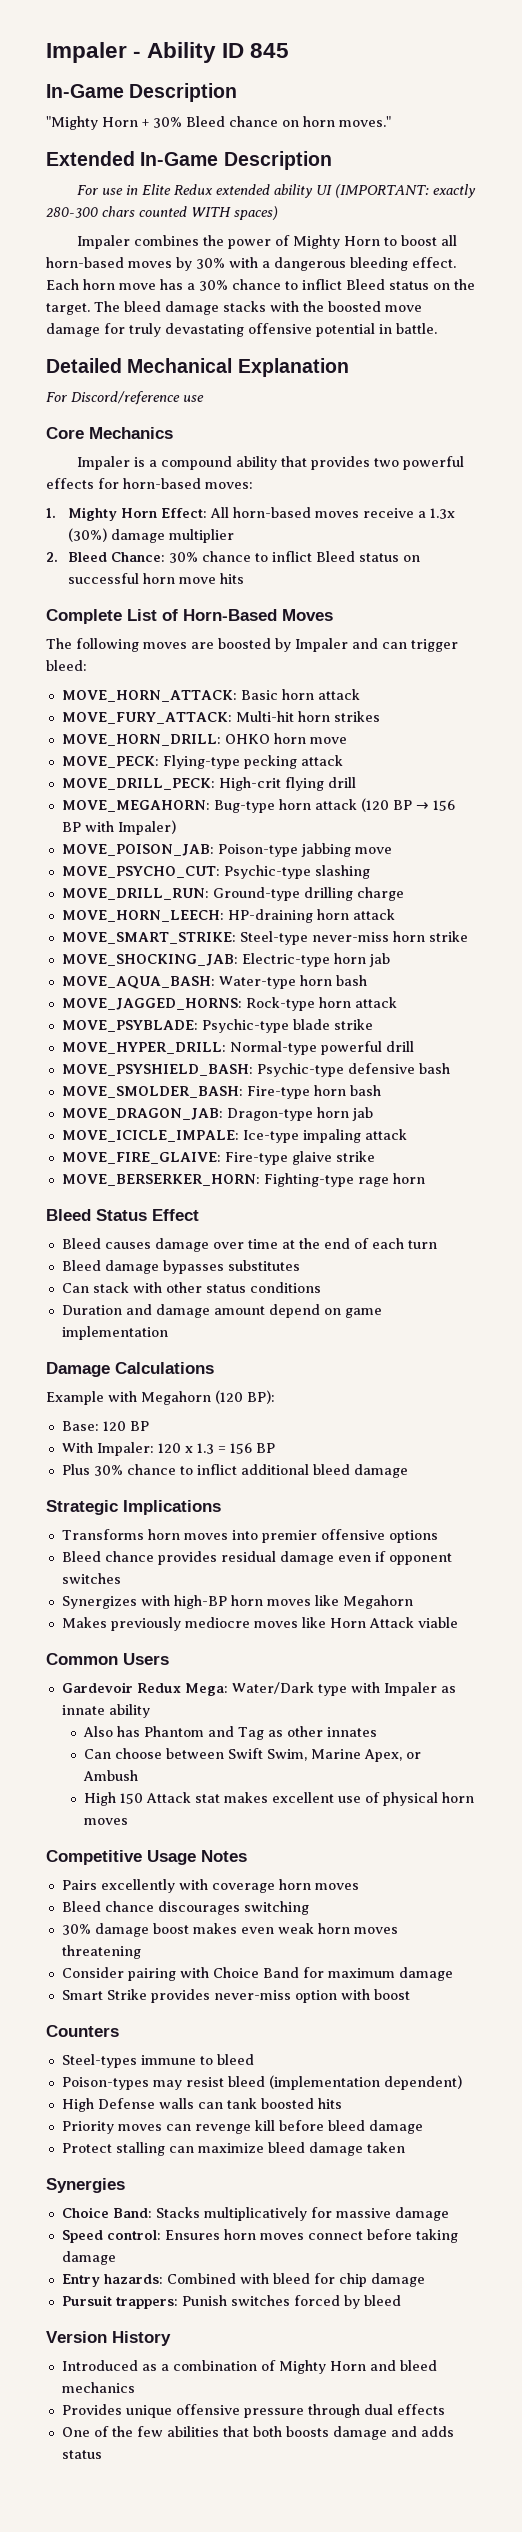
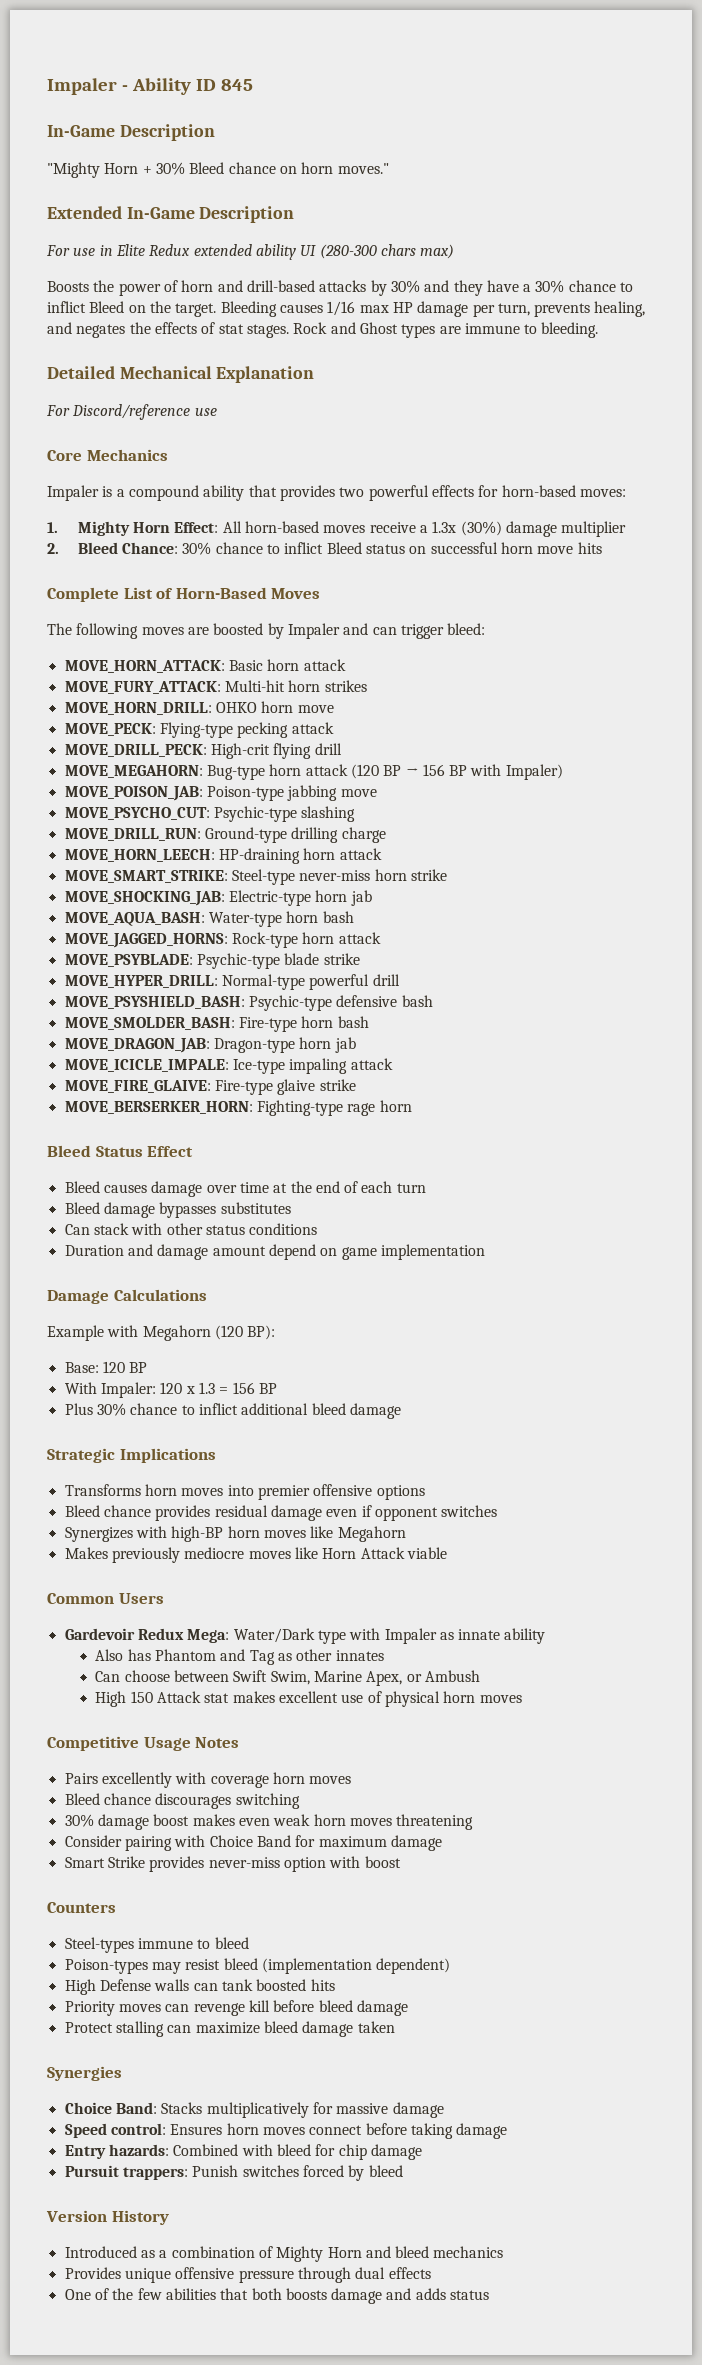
- For use in Elite Redux extended ability UI (IMPORTANT: exactly 280-300 chars counted WITH spaces)
- Impaler combines the power of Mighty Horn to boost all horn-based moves by 30% with a dangerous bleeding effect. Each horn move has a 30% chance to inflict Bleed status on the target.
+ For use in Elite Redux extended ability UI (280-300 chars max)
+ Boosts the power of horn and drill-based attacks by 30% and they have a 30% chance to inflict Bleed on the target.
- The bleed damage stacks with the boosted move damage for truly devastating offensive potential in battle.
+ Bleeding causes 1/16 max HP damage per turn, prevents healing, and negates the effects of stat stages. Rock and Ghost types are immune to bleeding.

